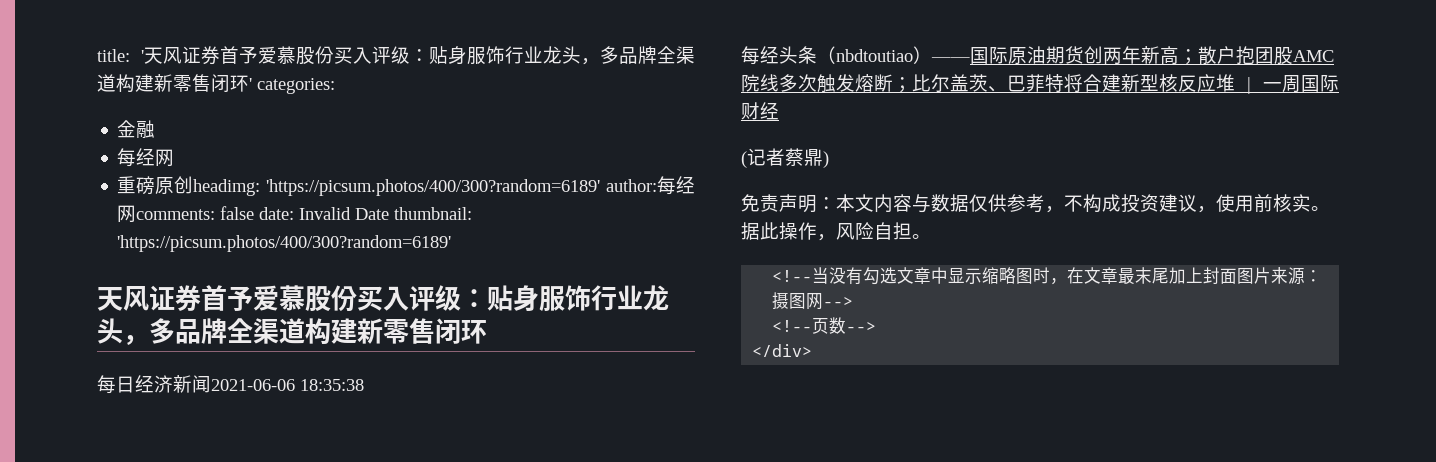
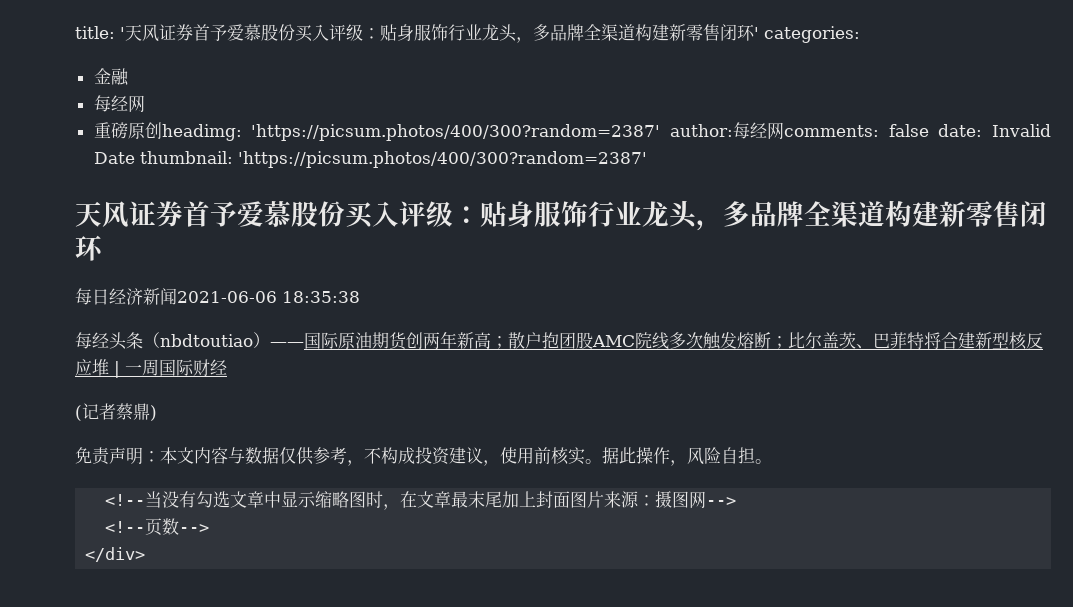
- 重磅原创headimg: 'https://picsum.photos/400/300?random=6189' author:每经网comments: false date: Invalid Date thumbnail: 'https://picsum.photos/400/300?random=6189'
+ 重磅原创headimg: 'https://picsum.photos/400/300?random=2387' author:每经网comments: false date: Invalid Date thumbnail: 'https://picsum.photos/400/300?random=2387'

